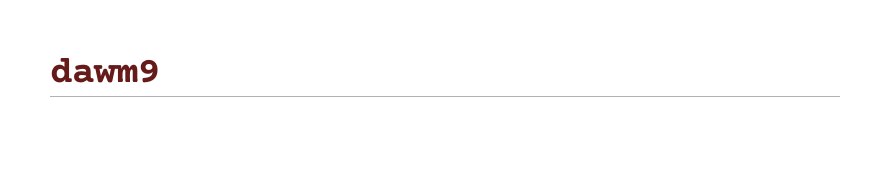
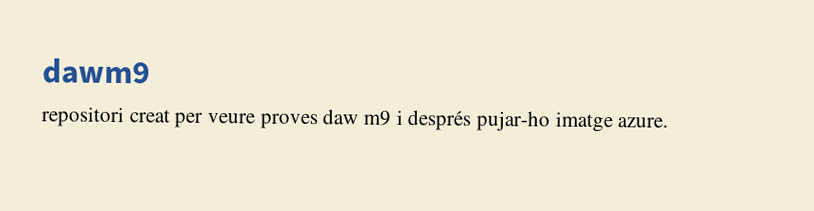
+ repositori creat per veure proves daw m9 i després pujar-ho imatge azure.

